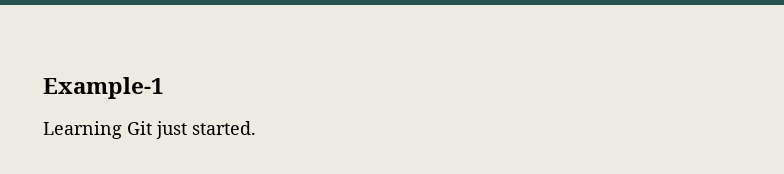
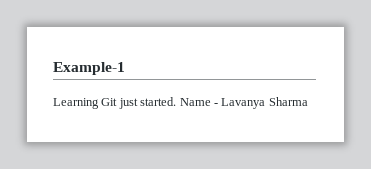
+ Name - Lavanya Sharma

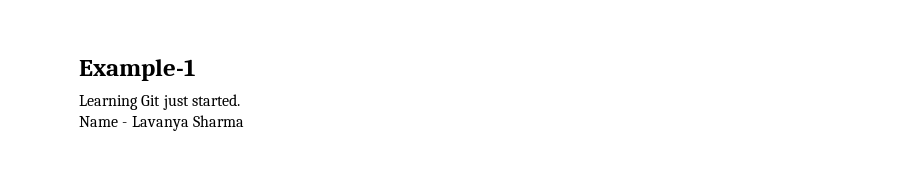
- Learning Git just started. Name - Lavanya Sharma
+ Learning Git just started.
+ Name - Lavanya Sharma

